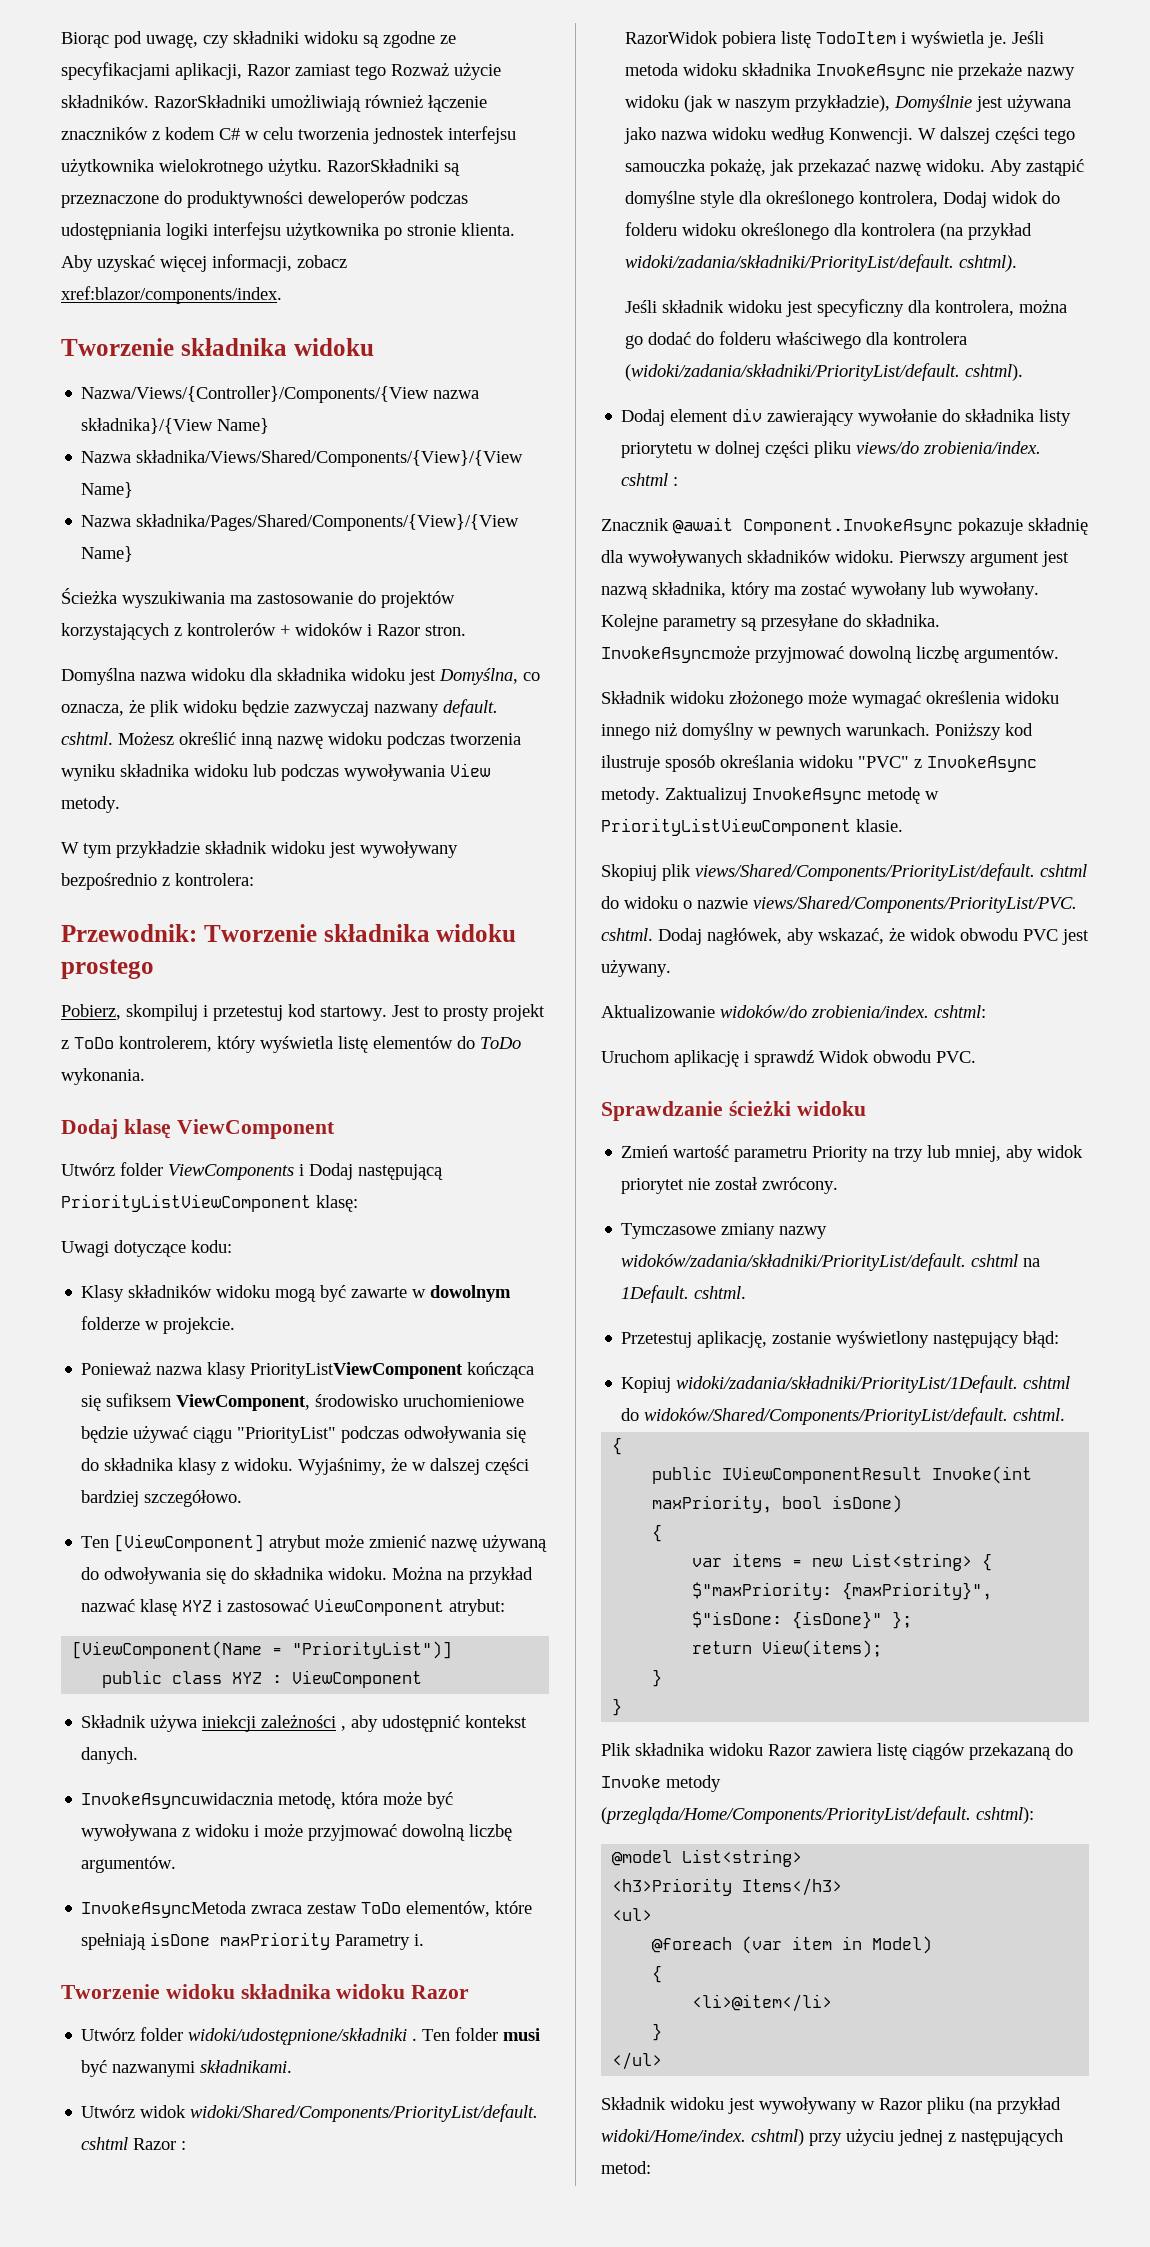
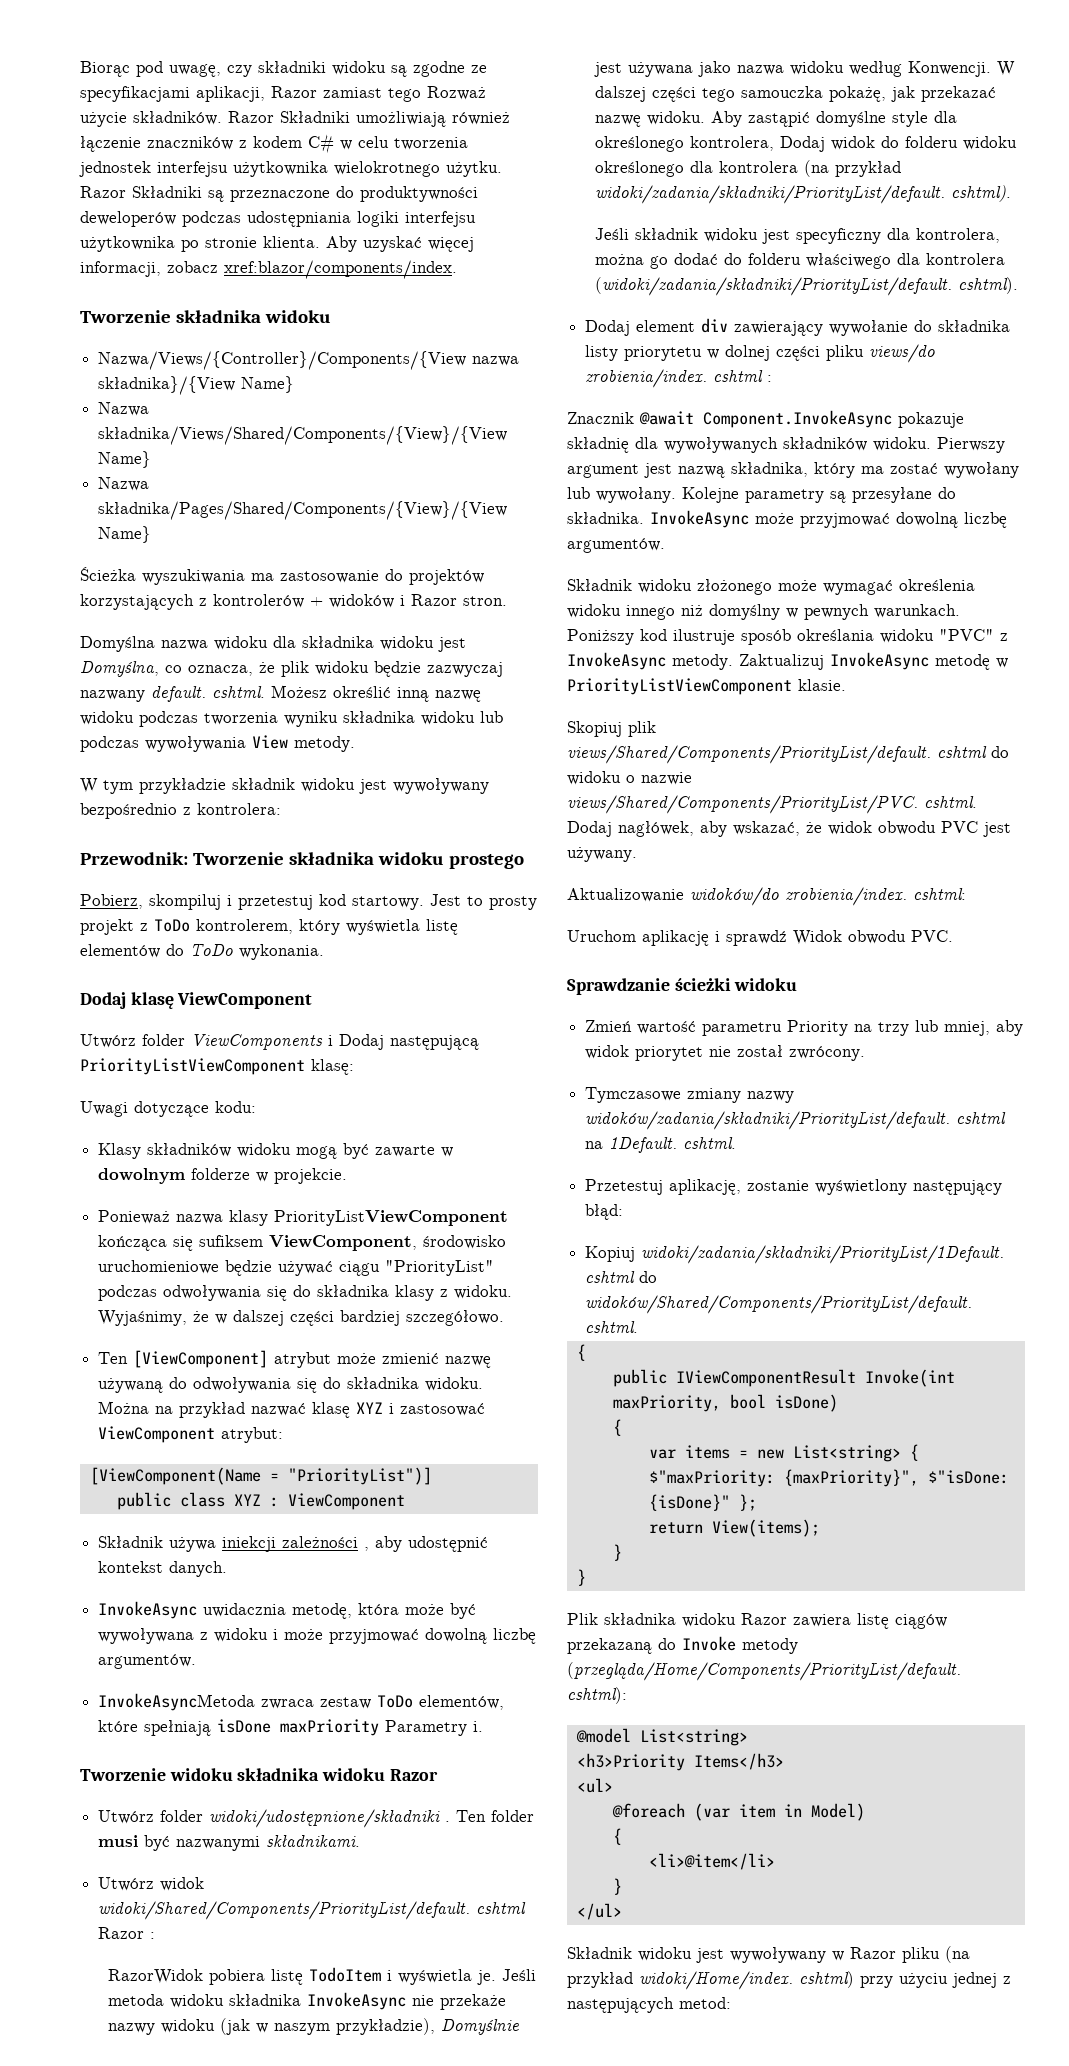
- RazorSkładniki umożliwiają również łączenie znaczników z kodem C# w celu tworzenia jednostek interfejsu użytkownika wielokrotnego użytku.
+ Razor Składniki umożliwiają również łączenie znaczników z kodem C# w celu tworzenia jednostek interfejsu użytkownika wielokrotnego użytku.
- RazorSkładniki są przeznaczone do produktywności deweloperów podczas udostępniania logiki interfejsu użytkownika po stronie klienta.
+ Razor Składniki są przeznaczone do produktywności deweloperów podczas udostępniania logiki interfejsu użytkownika po stronie klienta.
- InvokeAsyncuwidacznia metodę, która może być wywoływana z widoku i może przyjmować dowolną liczbę argumentów.
+ InvokeAsync uwidacznia metodę, która może być wywoływana z widoku i może przyjmować dowolną liczbę argumentów.
- InvokeAsyncmoże przyjmować dowolną liczbę argumentów.
+ InvokeAsync może przyjmować dowolną liczbę argumentów.

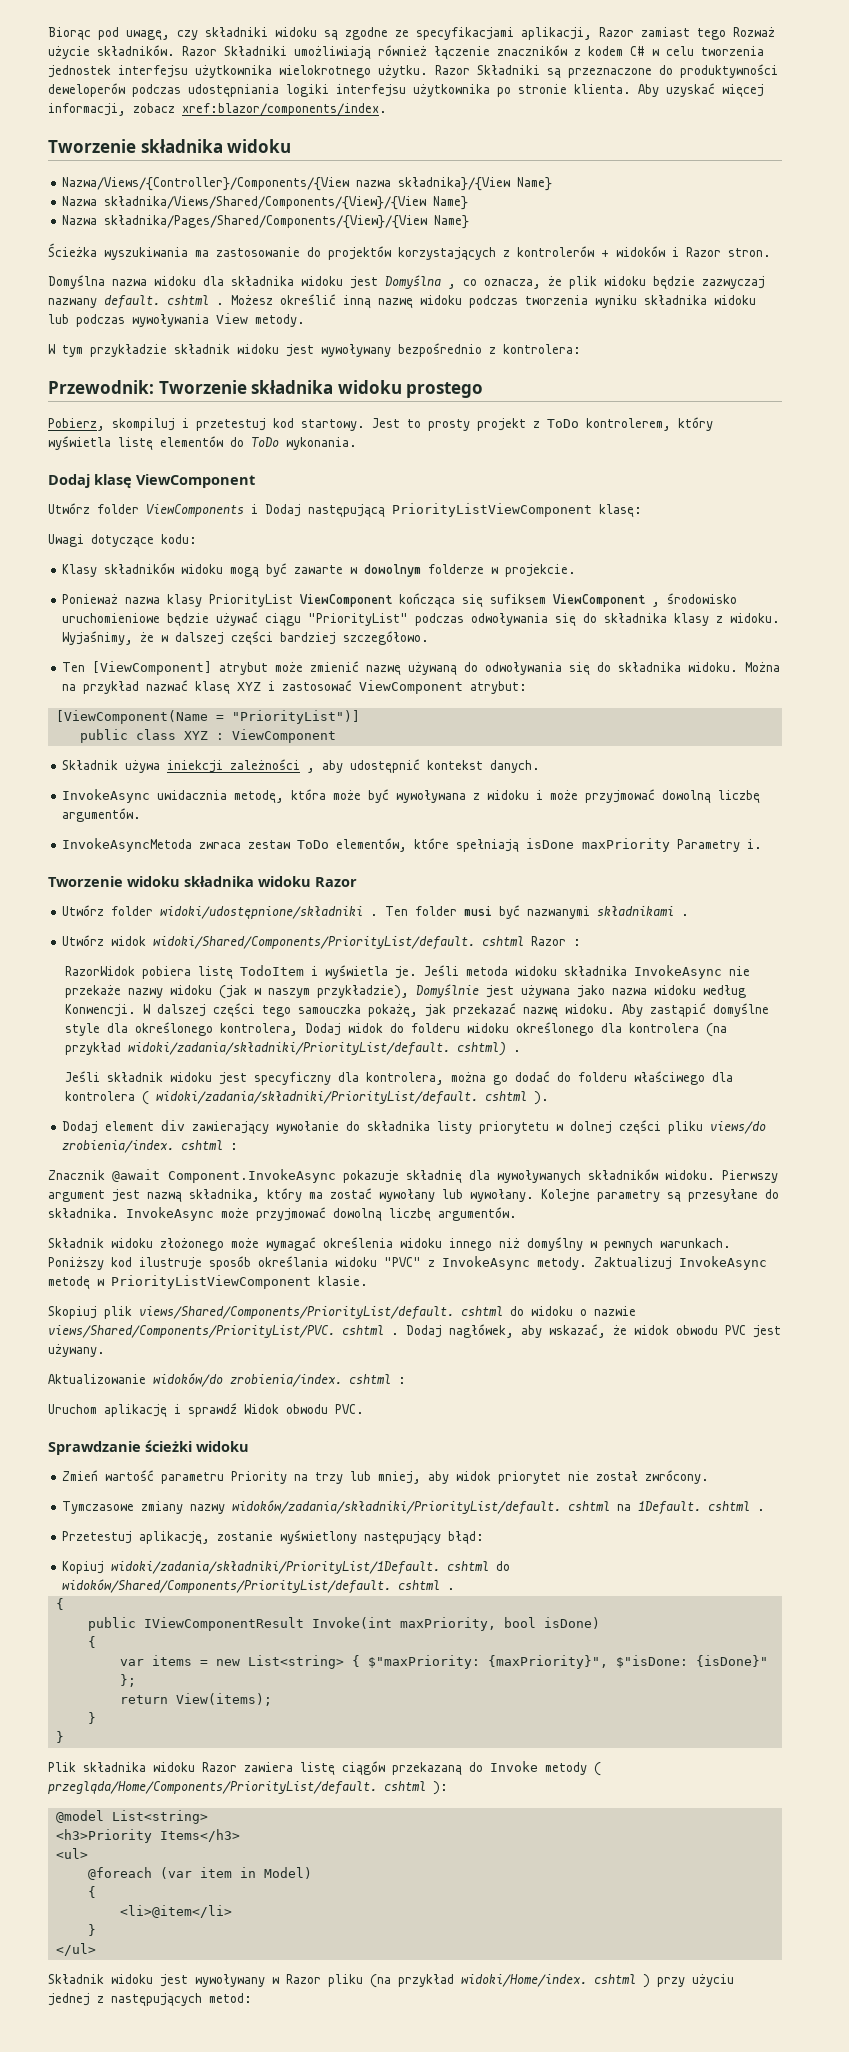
- Domyślna nazwa widoku dla składnika widoku jest Domyślna, co oznacza, że plik widoku będzie zazwyczaj nazwany default. cshtml.
+ Domyślna nazwa widoku dla składnika widoku jest Domyślna , co oznacza, że plik widoku będzie zazwyczaj nazwany default. cshtml .
- Ponieważ nazwa klasy PriorityListViewComponent kończąca się sufiksem ViewComponent, środowisko uruchomieniowe będzie używać ciągu "PriorityList" podczas odwoływania się do składnika klasy z widoku.
+ Ponieważ nazwa klasy PriorityList ViewComponent kończąca się sufiksem ViewComponent , środowisko uruchomieniowe będzie używać ciągu "PriorityList" podczas odwoływania się do składnika klasy z widoku.
- Ten folder musi być nazwanymi składnikami.
+ Ten folder musi być nazwanymi składnikami .
- Aby zastąpić domyślne style dla określonego kontrolera, Dodaj widok do folderu widoku określonego dla kontrolera (na przykład widoki/zadania/składniki/PriorityList/default. cshtml).
+ Aby zastąpić domyślne style dla określonego kontrolera, Dodaj widok do folderu widoku określonego dla kontrolera (na przykład widoki/zadania/składniki/PriorityList/default. cshtml) .
- Jeśli składnik widoku jest specyficzny dla kontrolera, można go dodać do folderu właściwego dla kontrolera (widoki/zadania/składniki/PriorityList/default. cshtml).
+ Jeśli składnik widoku jest specyficzny dla kontrolera, można go dodać do folderu właściwego dla kontrolera ( widoki/zadania/składniki/PriorityList/default. cshtml ).
- Skopiuj plik views/Shared/Components/PriorityList/default. cshtml do widoku o nazwie views/Shared/Components/PriorityList/PVC. cshtml.
+ Skopiuj plik views/Shared/Components/PriorityList/default. cshtml do widoku o nazwie views/Shared/Components/PriorityList/PVC. cshtml .
- Aktualizowanie widoków/do zrobienia/index. cshtml:
+ Aktualizowanie widoków/do zrobienia/index. cshtml :
- Tymczasowe zmiany nazwy widoków/zadania/składniki/PriorityList/default. cshtml na 1Default. cshtml.
+ Tymczasowe zmiany nazwy widoków/zadania/składniki/PriorityList/default. cshtml na 1Default. cshtml .
- Kopiuj widoki/zadania/składniki/PriorityList/1Default. cshtml do widoków/Shared/Components/PriorityList/default. cshtml.
+ Kopiuj widoki/zadania/składniki/PriorityList/1Default. cshtml do widoków/Shared/Components/PriorityList/default. cshtml .
- Plik składnika widoku Razor zawiera listę ciągów przekazaną do Invoke metody (przegląda/Home/Components/PriorityList/default. cshtml):
+ Plik składnika widoku Razor zawiera listę ciągów przekazaną do Invoke metody ( przegląda/Home/Components/PriorityList/default. cshtml ):
- Składnik widoku jest wywoływany w Razor pliku (na przykład widoki/Home/index. cshtml) przy użyciu jednej z następujących metod:
+ Składnik widoku jest wywoływany w Razor pliku (na przykład widoki/Home/index. cshtml ) przy użyciu jednej z następujących metod:

